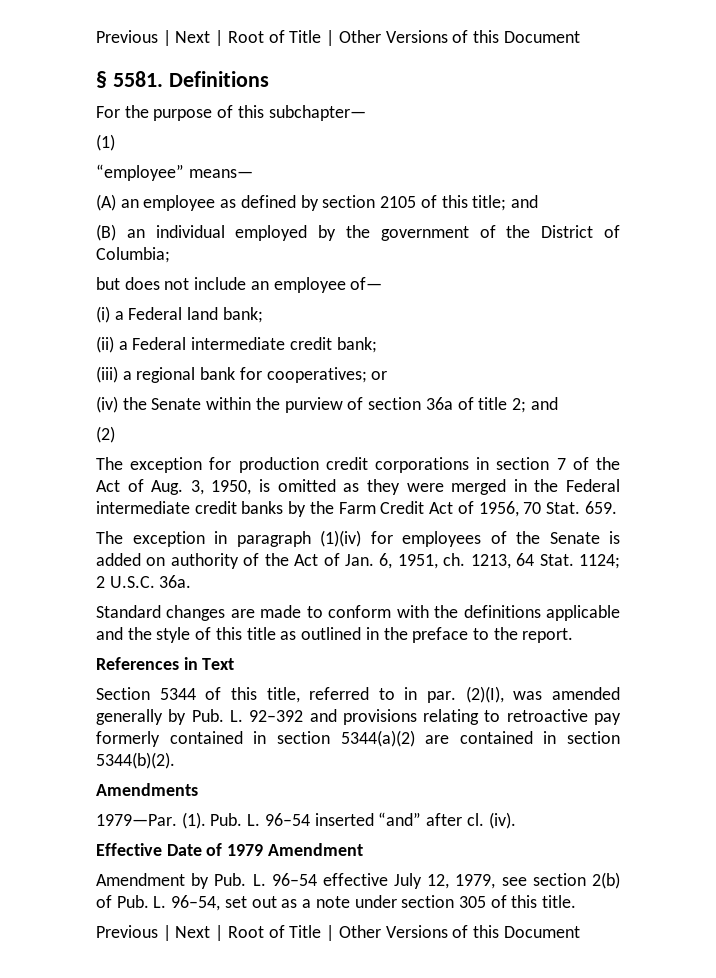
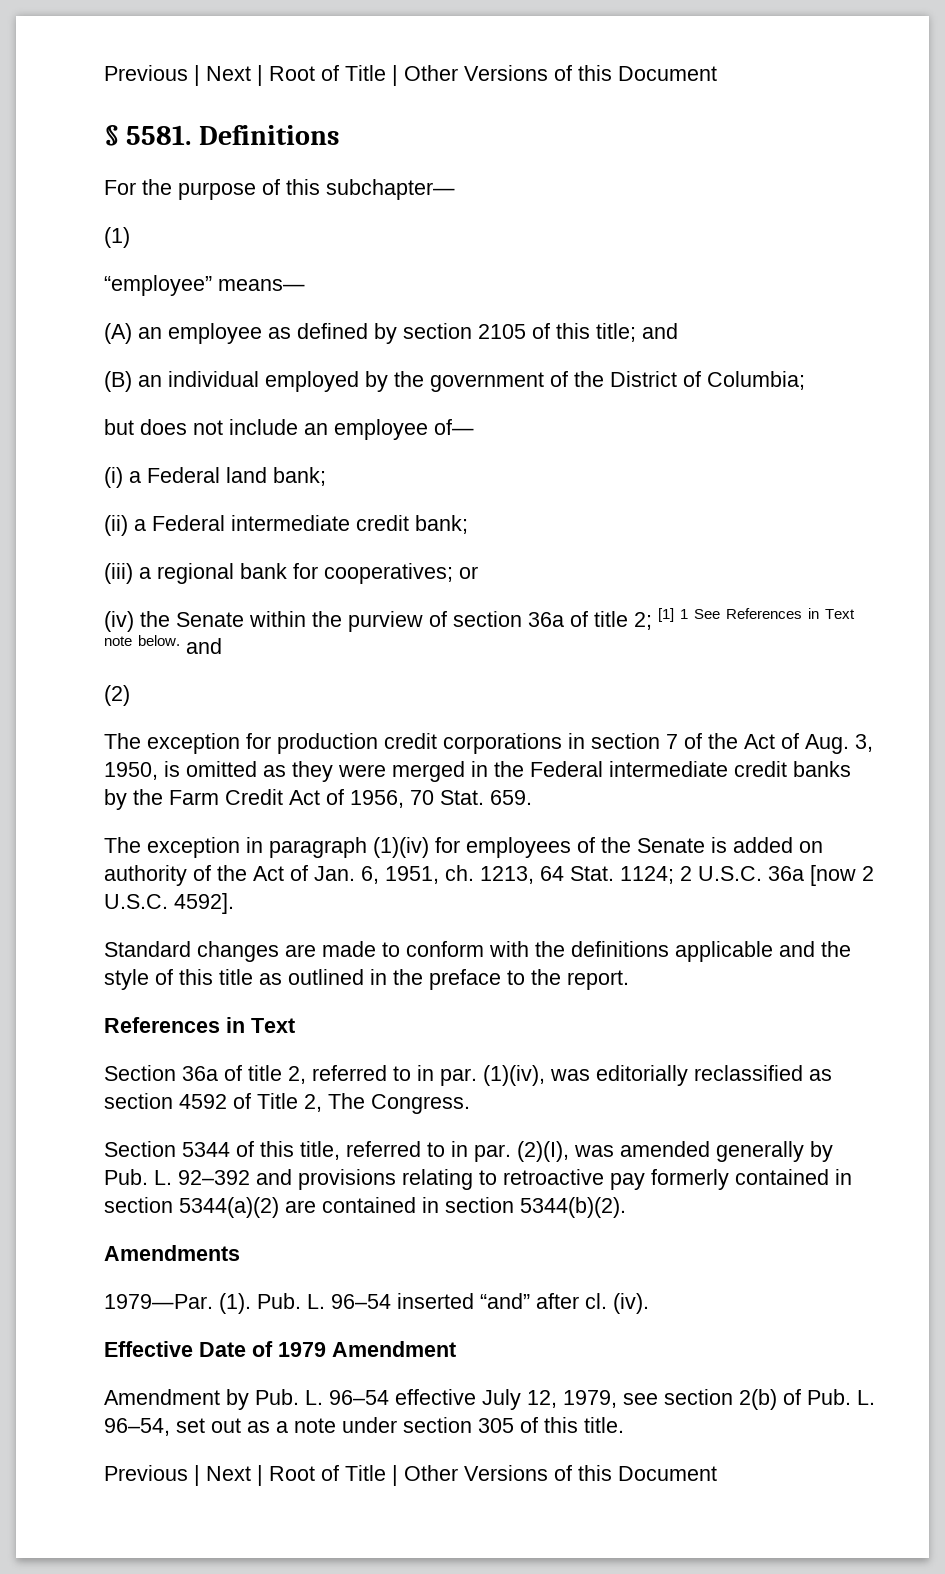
- (iv) the Senate within the purview of section 36a of title 2; and
+ (iv) the Senate within the purview of section 36a of title 2; [1] 1 See References in Text note below. and
- 1124; 2 U.S.C. 36a.
+ 1124; 2 U.S.C. 36a [now 2 U.S.C. 4592].
+ Section 36a of title 2, referred to in par. (1)(iv), was editorially reclassified as section 4592 of Title 2, The Congress.

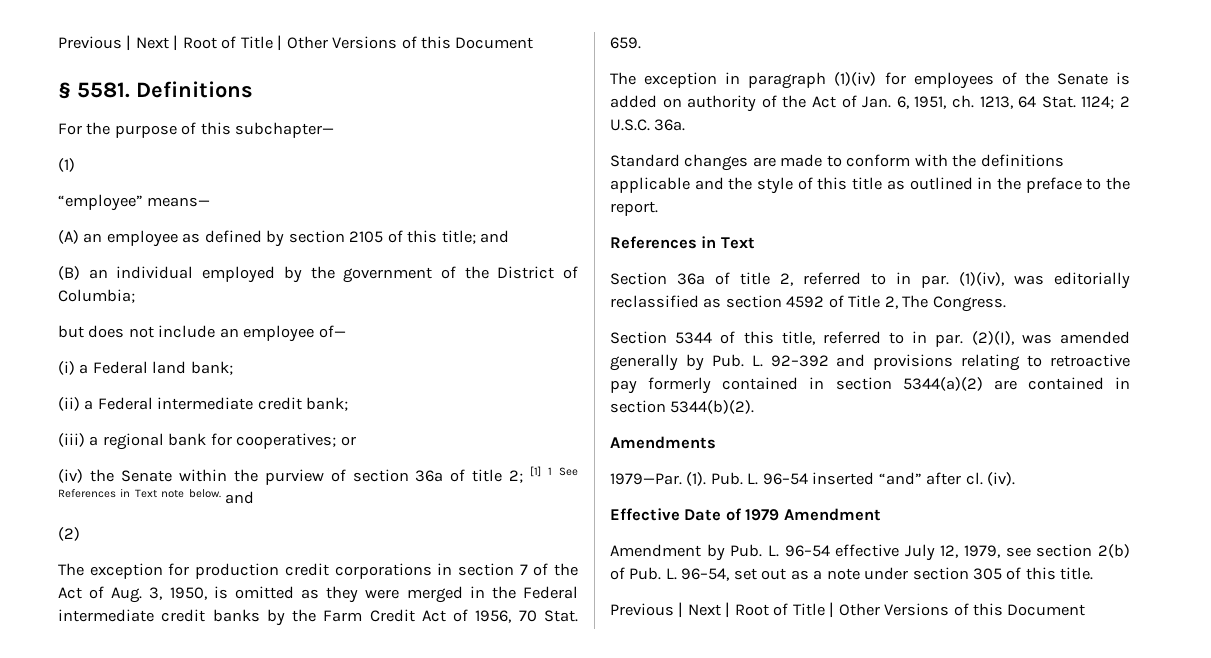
- 1124; 2 U.S.C. 36a [now 2 U.S.C. 4592].
+ 1124; 2 U.S.C. 36a.

